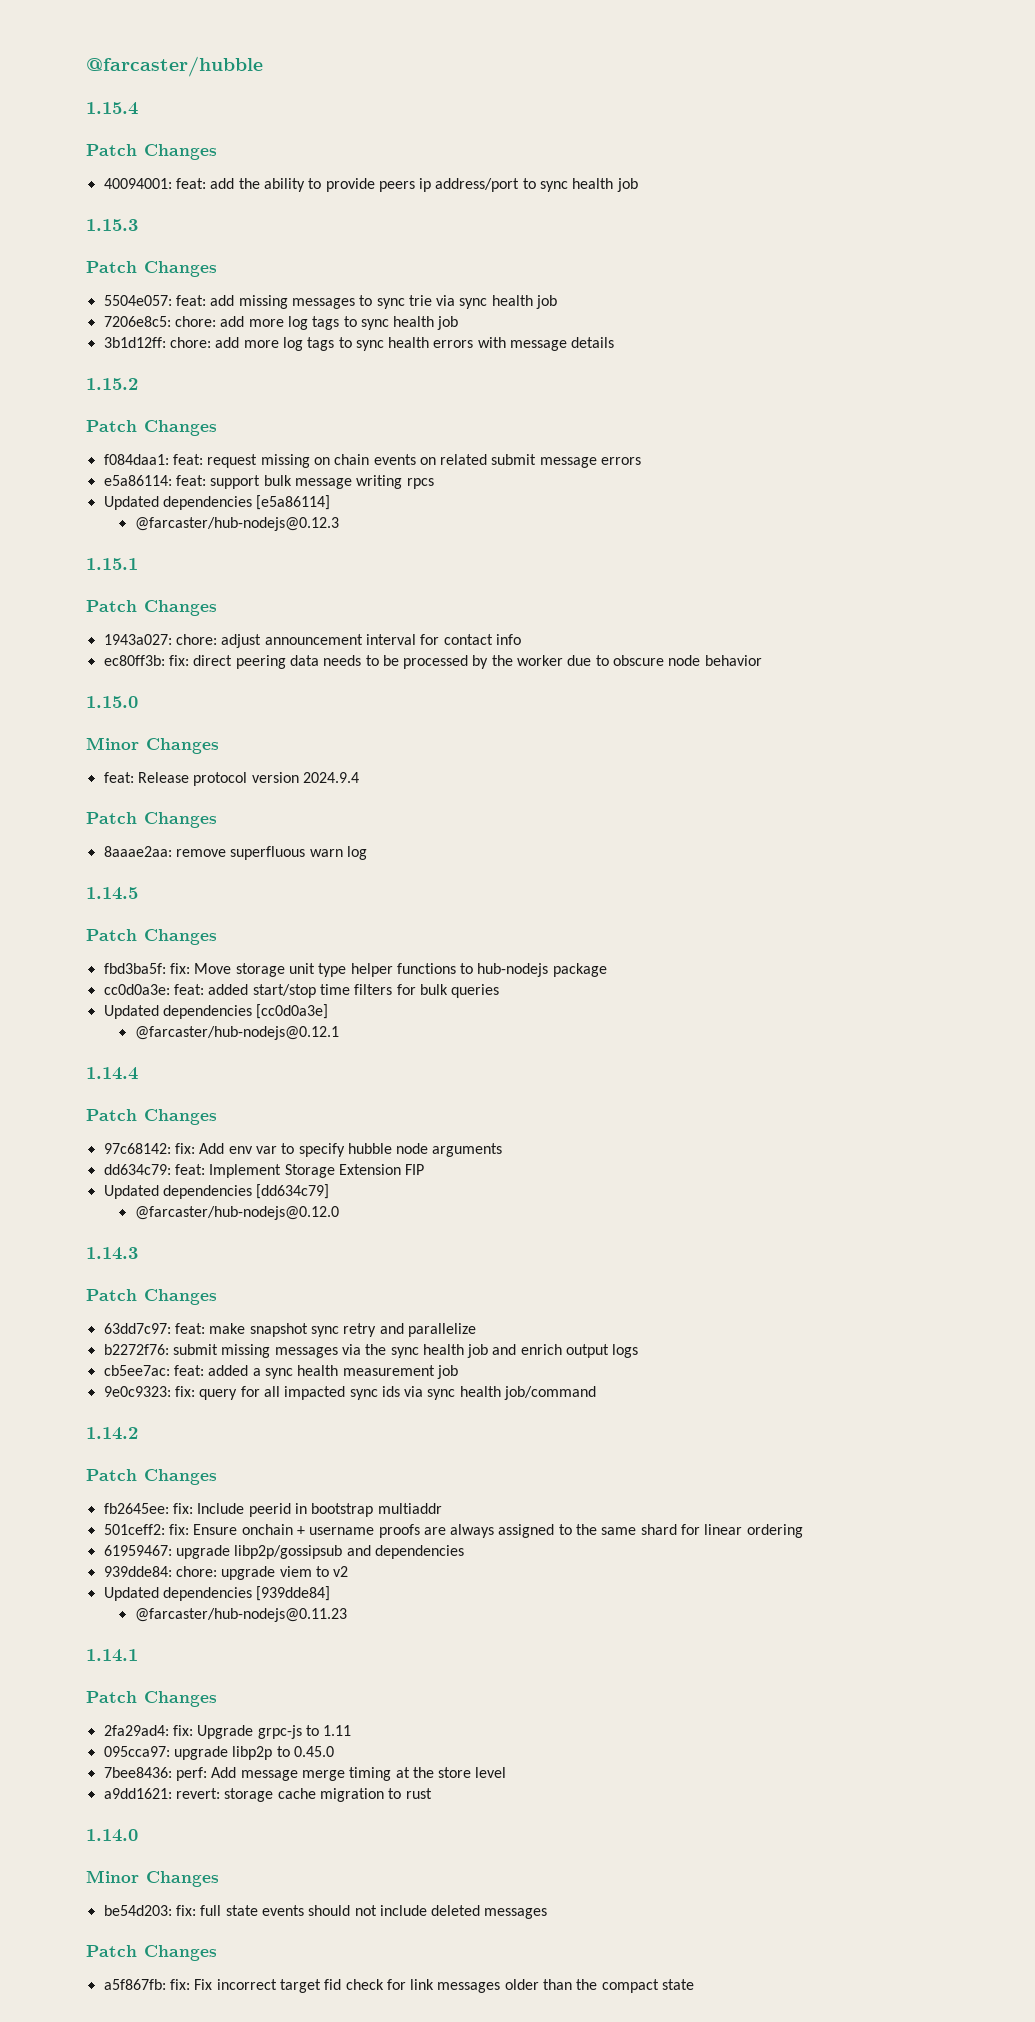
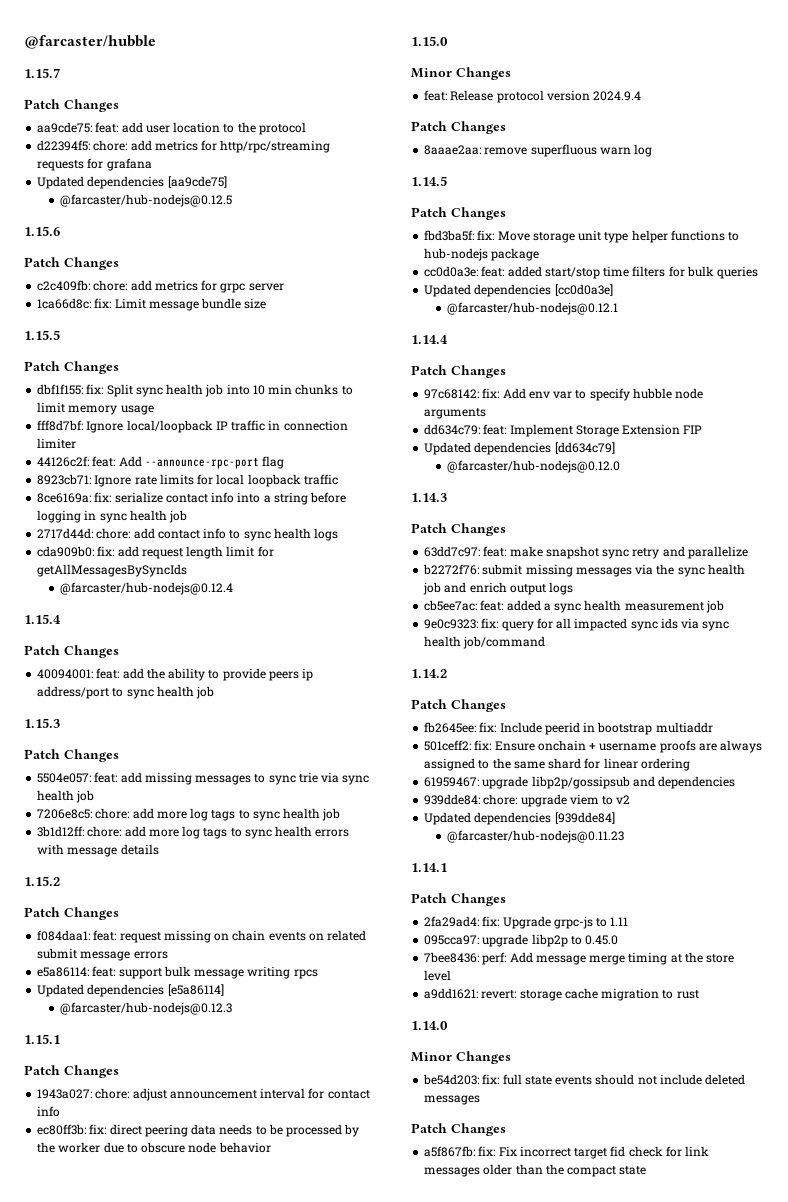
+ 1.15.7
+ Patch Changes
+ aa9cde75: feat: add user location to the protocol
+ d22394f5: chore: add metrics for http/rpc/streaming requests for grafana
+ Updated dependencies [aa9cde75]
+ @farcaster/hub-nodejs@0.12.5
+ 1.15.6
+ Patch Changes
+ c2c409fb: chore: add metrics for grpc server
+ 1ca66d8c: fix: Limit message bundle size
+ 1.15.5
+ Patch Changes
+ dbf1f155: fix: Split sync health job into 10 min chunks to limit memory usage
+ fff8d7bf: Ignore local/loopback IP traffic in connection limiter
+ 44126c2f: feat: Add --announce-rpc-port flag
+ 8923cb71: Ignore rate limits for local loopback traffic
+ 8ce6169a: fix: serialize contact info into a string before logging in sync health job
+ 2717d44d: chore: add contact info to sync health logs
+ cda909b0: fix: add request length limit for getAllMessagesBySyncIds
+ @farcaster/hub-nodejs@0.12.4

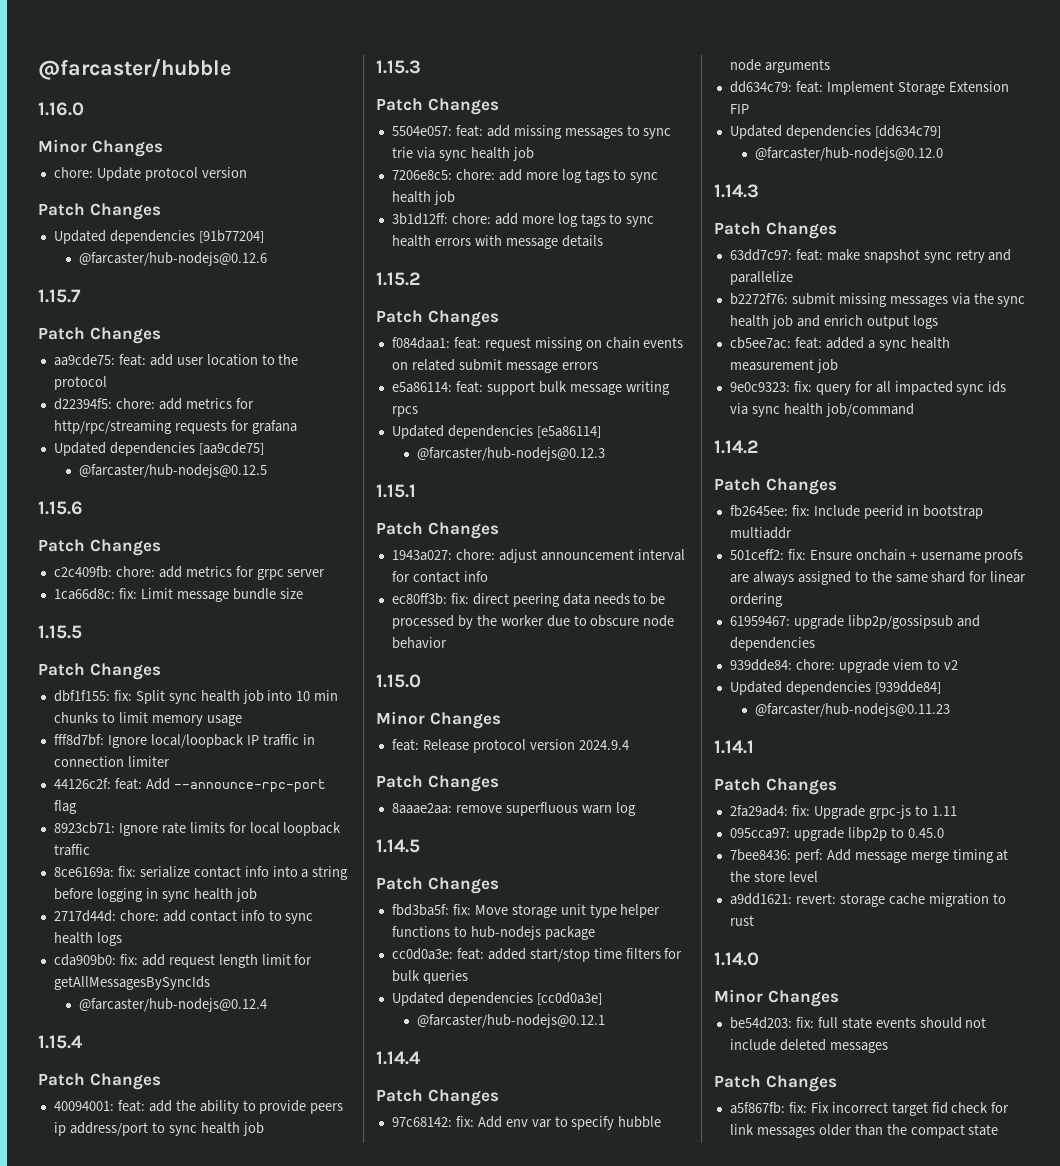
+ 1.16.0
+ Minor Changes
+ chore: Update protocol version
+ Patch Changes
+ Updated dependencies [91b77204]
+ @farcaster/hub-nodejs@0.12.6

